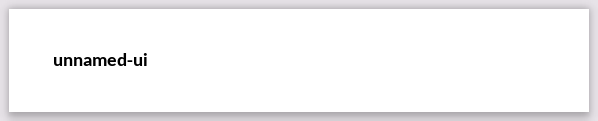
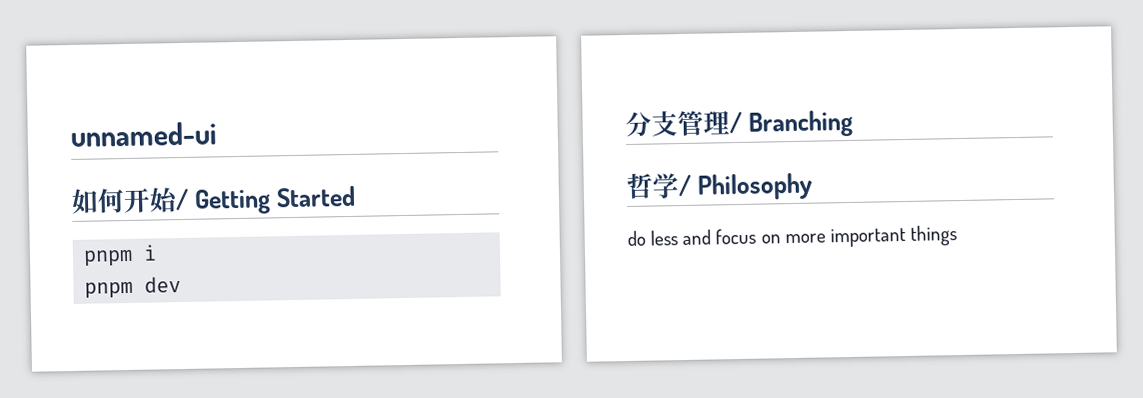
+ 如何开始/ Getting Started
+ pnpm i
+ pnpm dev
+ 分支管理/ Branching
+ 哲学/ Philosophy
+ do less and focus on more important things

